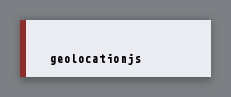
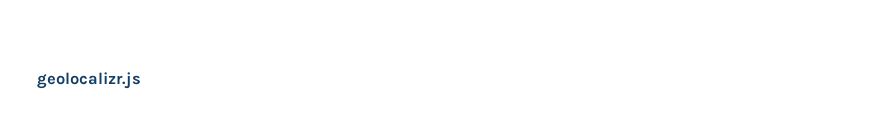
- geolocationjs
+ geolocalizr.js

